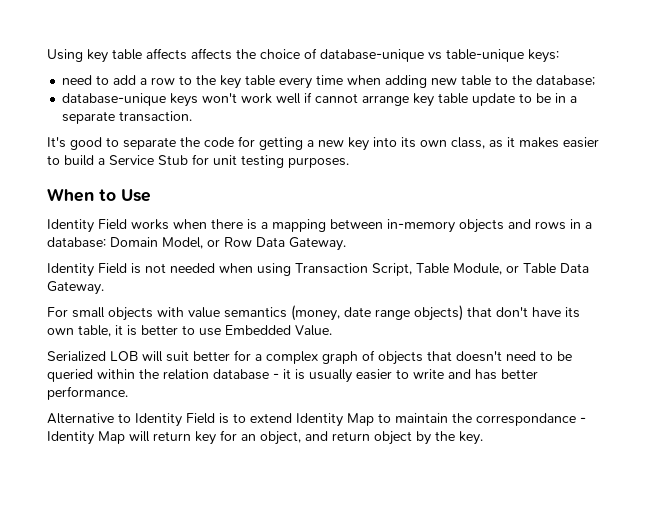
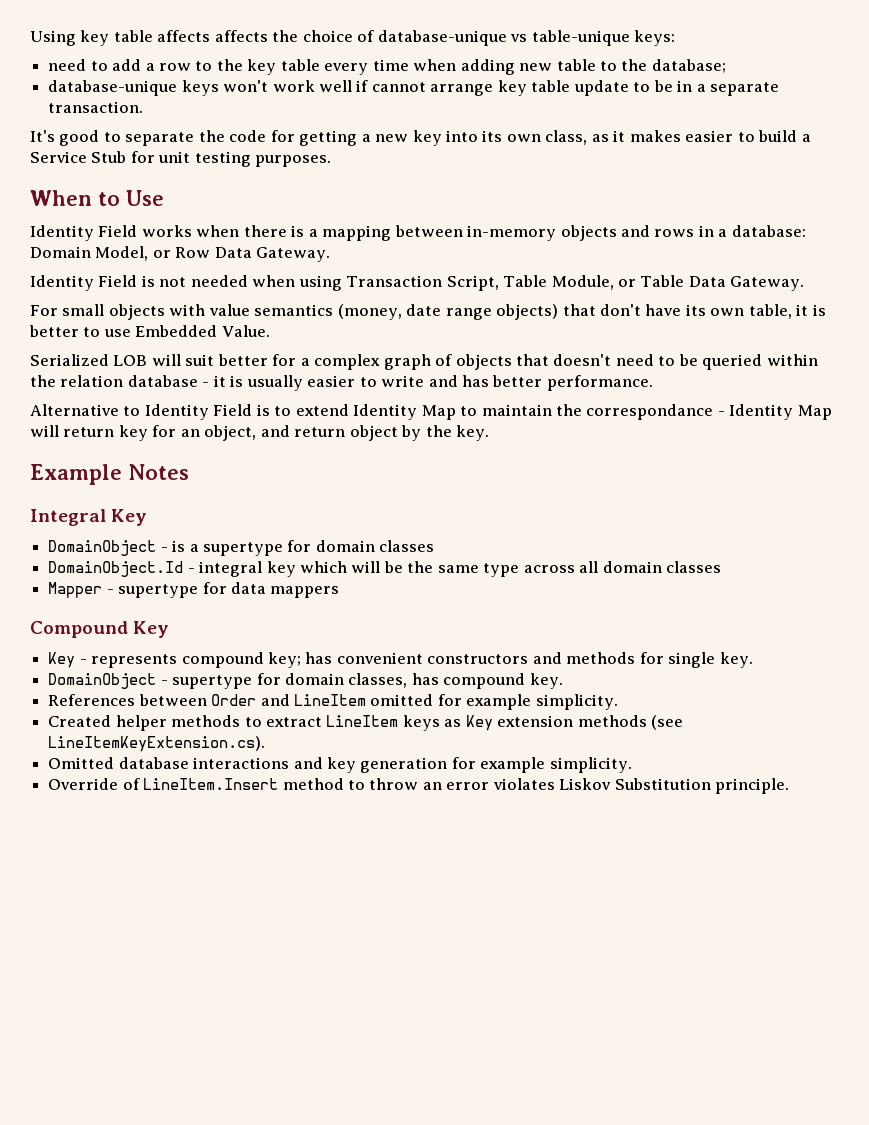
+ Example Notes
+ Integral Key
+ DomainObject - is a supertype for domain classes
+ DomainObject.Id - integral key which will be the same type across all domain classes
+ Mapper - supertype for data mappers
+ Compound Key
+ Key - represents compound key; has convenient constructors and methods for single key.
+ DomainObject - supertype for domain classes, has compound key.
+ References between Order and LineItem omitted for example simplicity.
+ Created helper methods to extract LineItem keys as Key extension methods (see LineItemKeyExtension.cs).
+ Omitted database interactions and key generation for example simplicity.
+ Override of LineItem.Insert method to throw an error violates Liskov Substitution principle.

